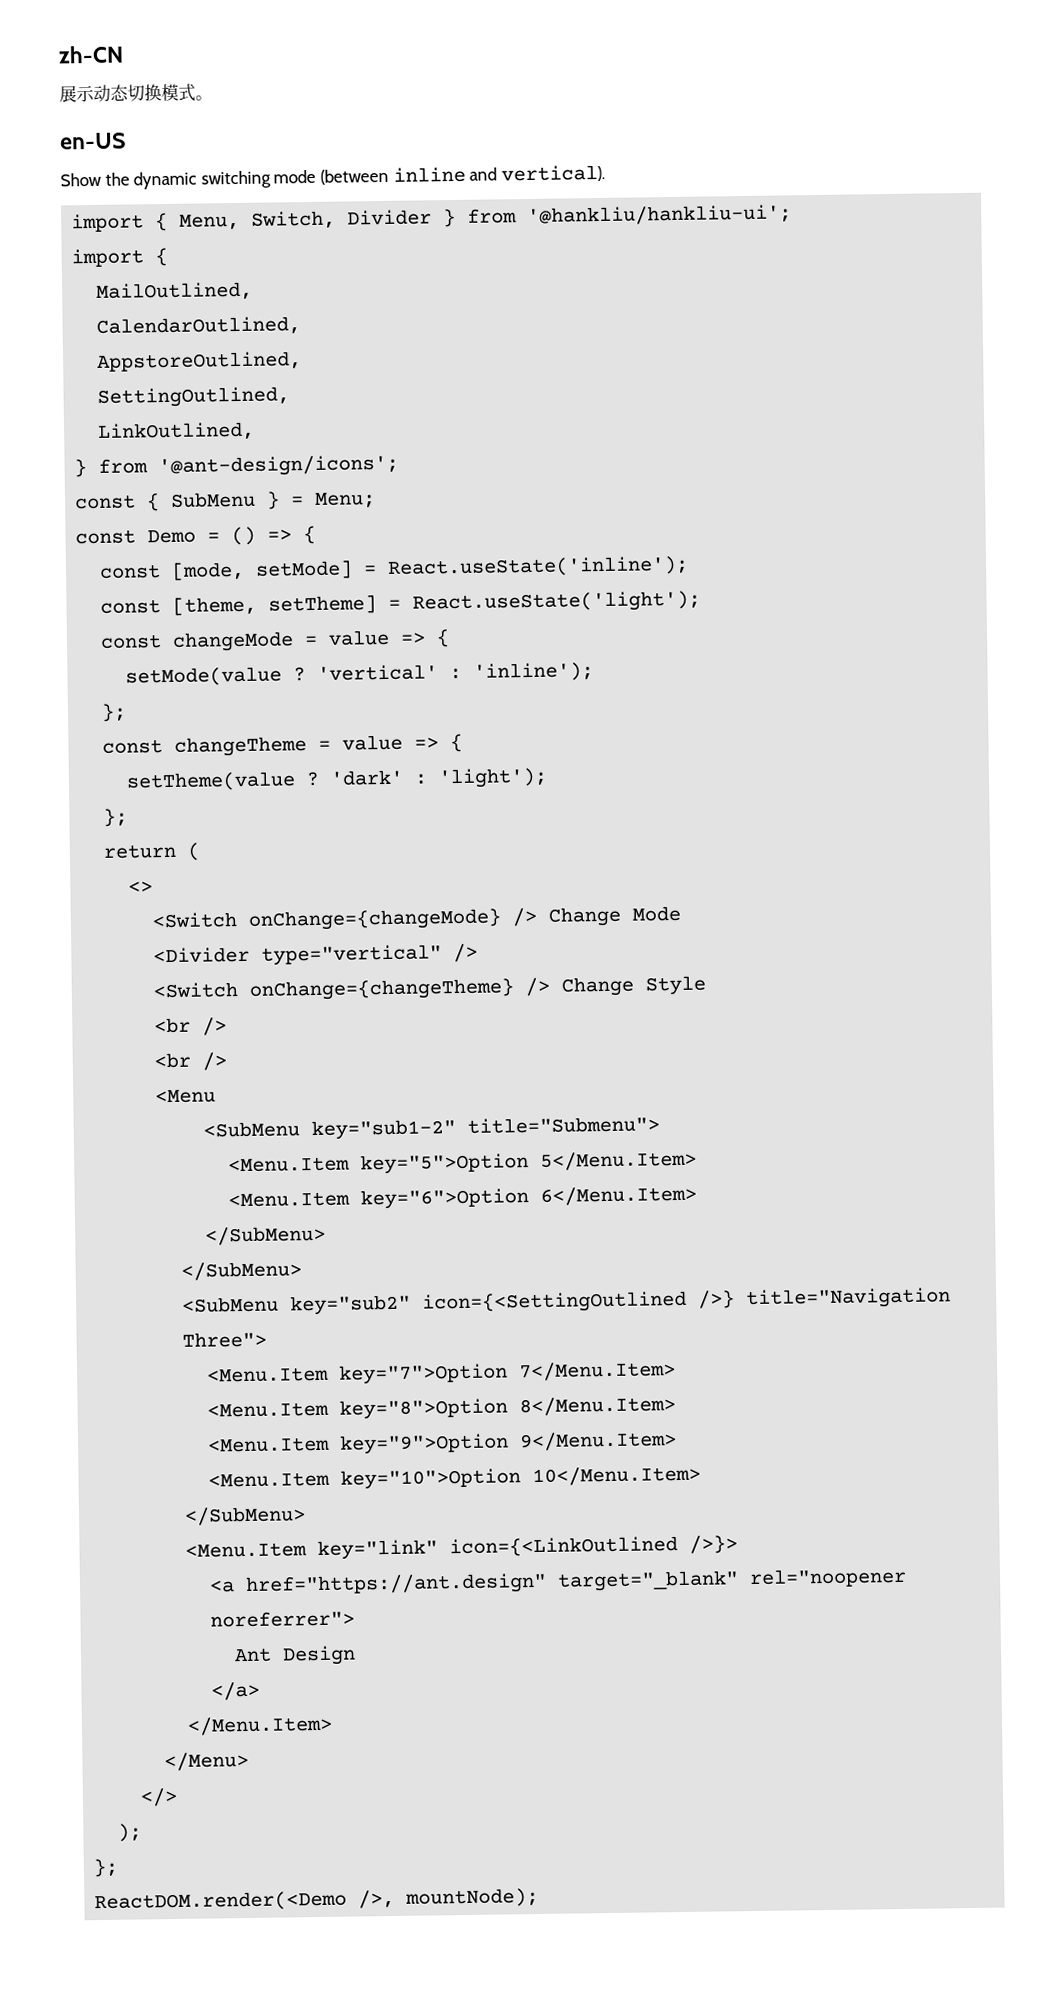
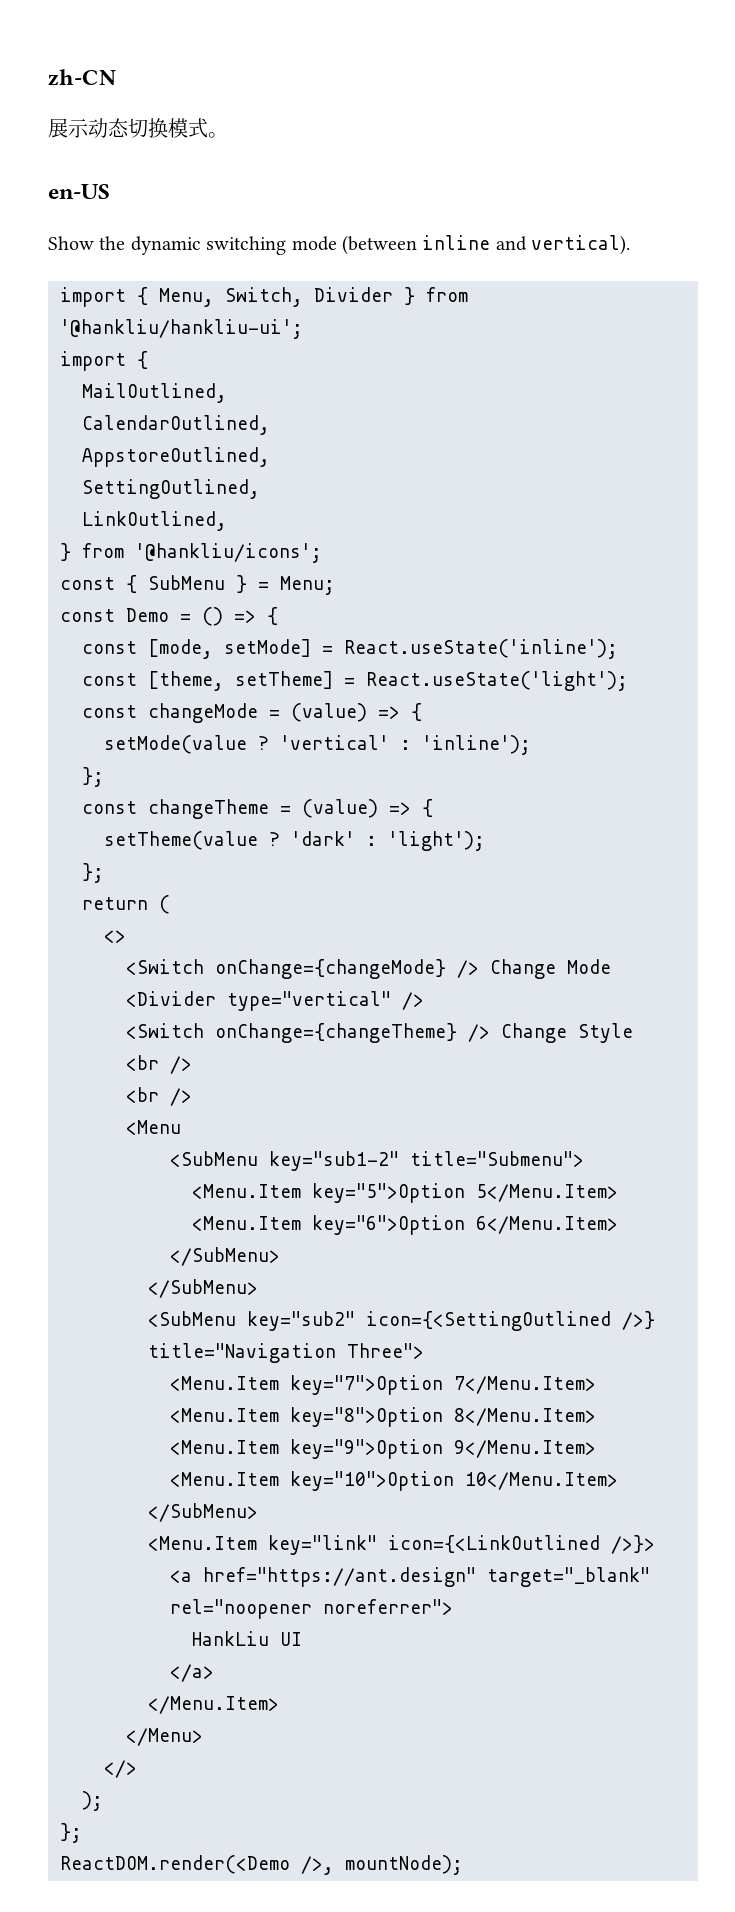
- } from '@ant-design/icons';
+ } from '@hankliu/icons';
- const changeMode = value => {
+ const changeMode = (value) => {
- const changeTheme = value => {
+ const changeTheme = (value) => {
- Ant Design
+ HankLiu UI

